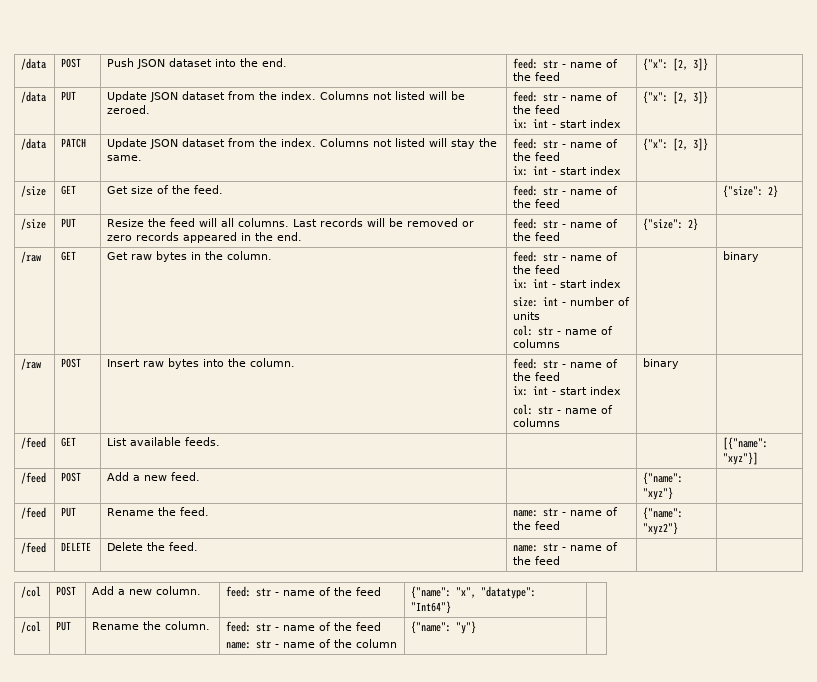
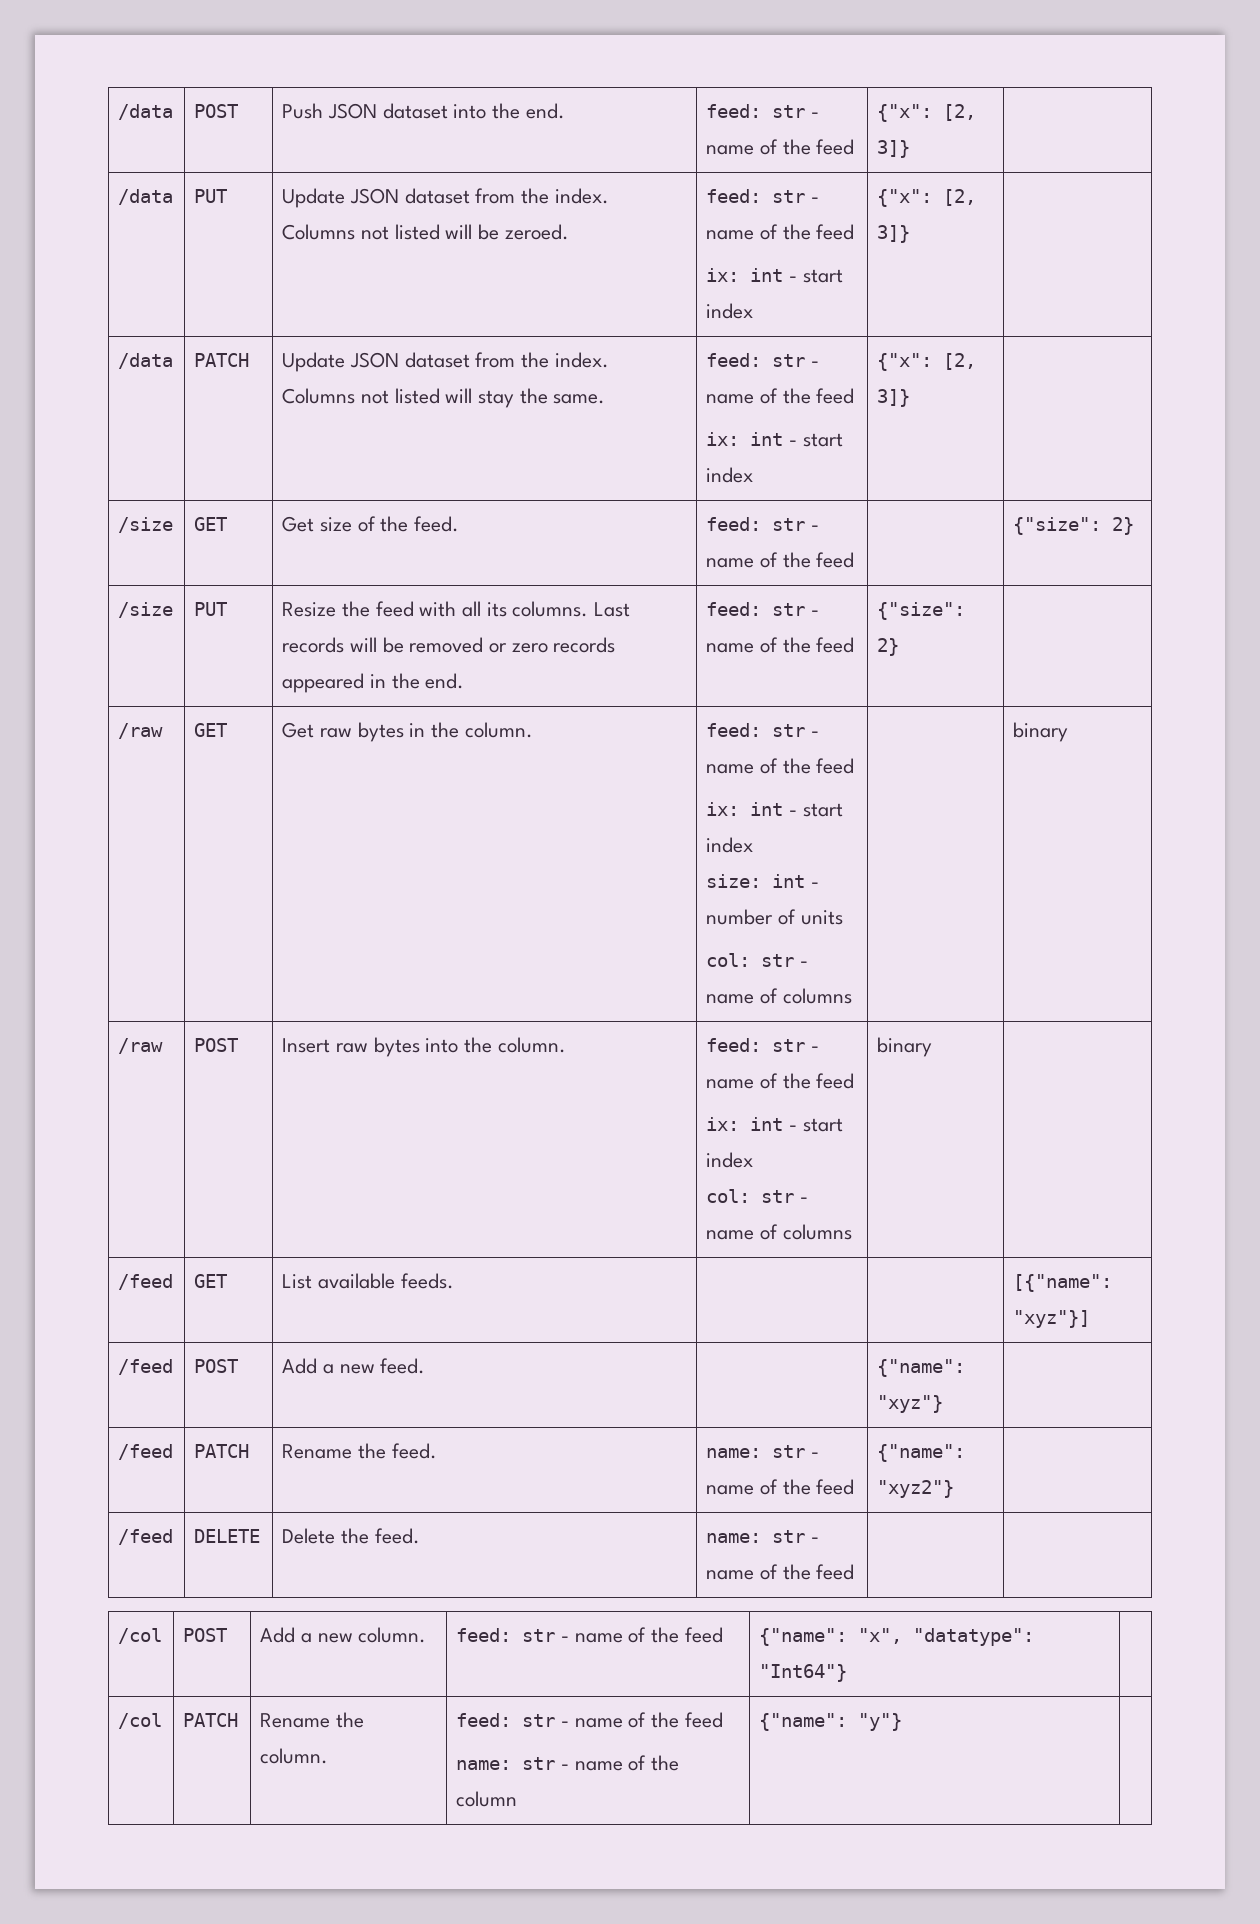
- /size | PUT | Resize the feed will all columns. Last records will be removed or zero records appeared in the end. | feed: str - name of the feed | {"size": 2} |
+ /size | PUT | Resize the feed with all its columns. Last records will be removed or zero records appeared in the end. | feed: str - name of the feed | {"size": 2} |
- /feed | PUT | Rename the feed. | name: str - name of the feed | {"name": "xyz2"} |
+ /feed | PATCH | Rename the feed. | name: str - name of the feed | {"name": "xyz2"} |
- /col | PUT | Rename the column. | feed: str - name of the feed
+ /col | PATCH | Rename the column. | feed: str - name of the feed

